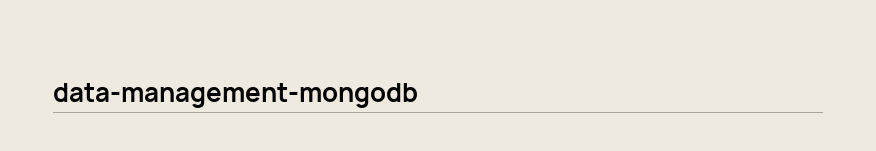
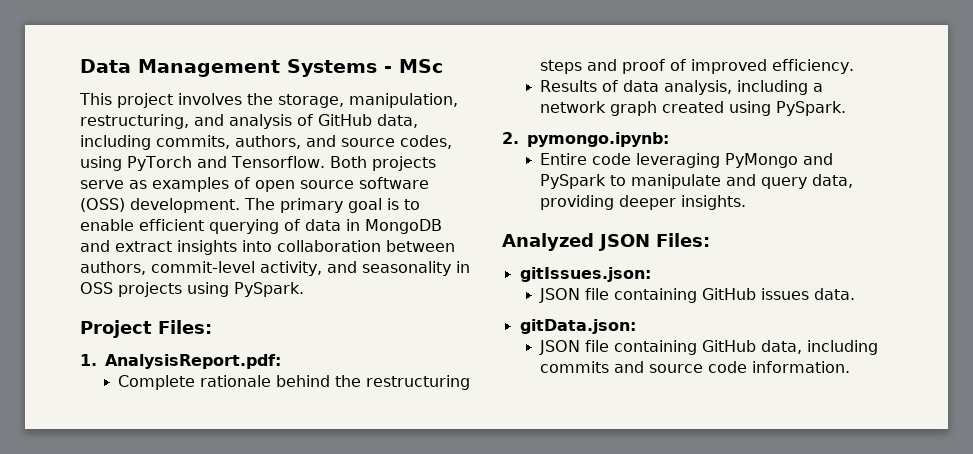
- data-management-mongodb
+ Data Management Systems - MSc
+ This project involves the storage, manipulation, restructuring, and analysis of GitHub data, including commits, authors, and source codes, using PyTorch and Tensorflow. Both projects serve as examples of open source software (OSS) development. The primary goal is to enable efficient querying of data in MongoDB and extract insights into collaboration between authors, commit-level activity, and seasonality in OSS projects using PySpark.
+ Project Files:
+ 1. AnalysisReport.pdf:
+ Complete rationale behind the restructuring steps and proof of improved efficiency.
+ Results of data analysis, including a network graph created using PySpark.
+ 2. pymongo.ipynb:
+ Entire code leveraging PyMongo and PySpark to manipulate and query data, providing deeper insights.
+ Analyzed JSON Files:
+ gitIssues.json:
+ JSON file containing GitHub issues data.
+ gitData.json:
+ JSON file containing GitHub data, including commits and source code information.

